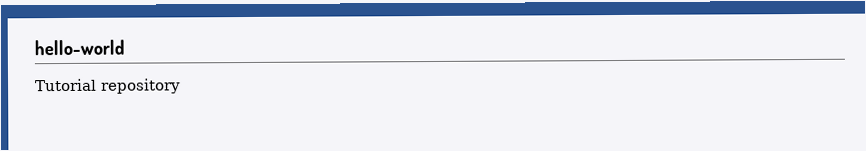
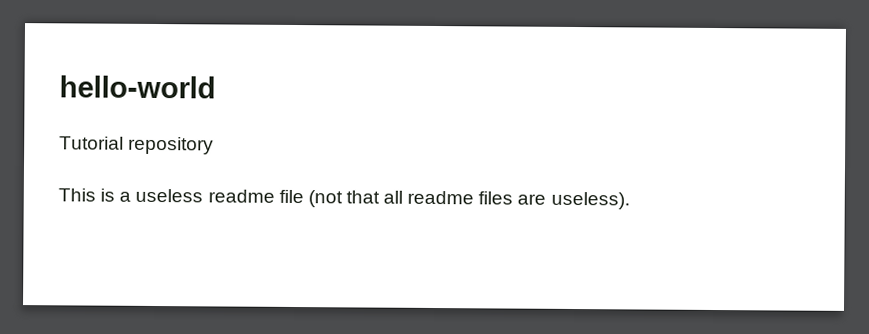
+ This is a useless readme file (not that all readme files are useless).

